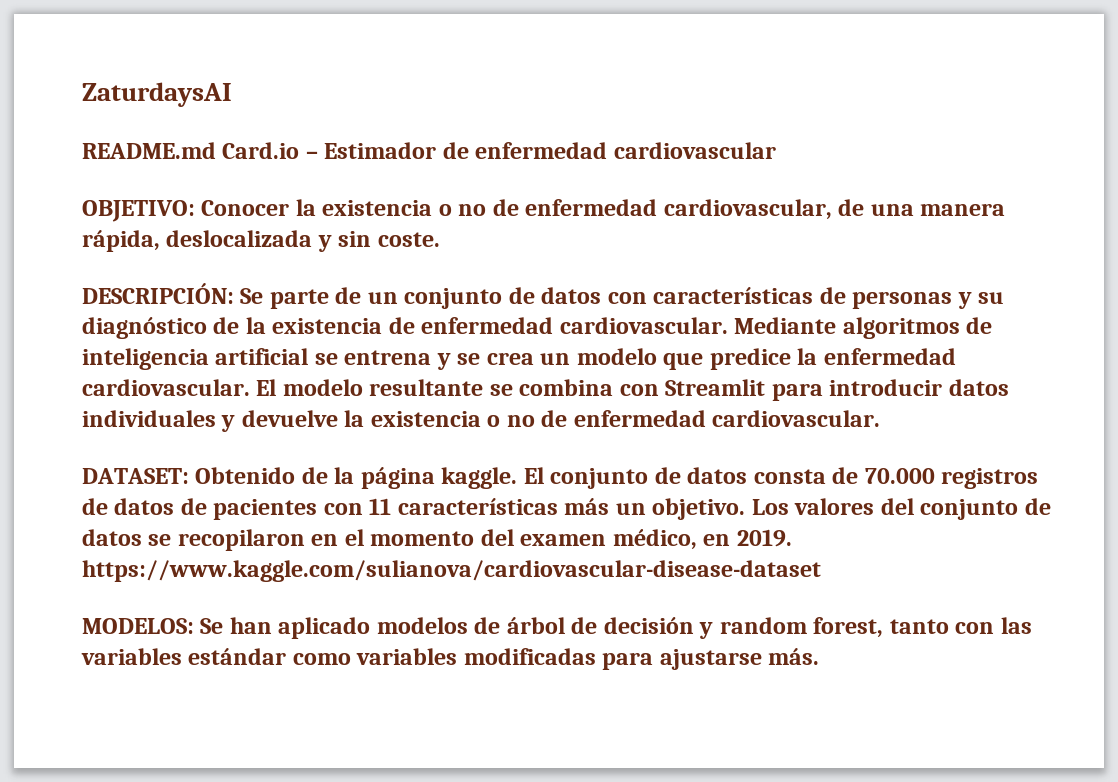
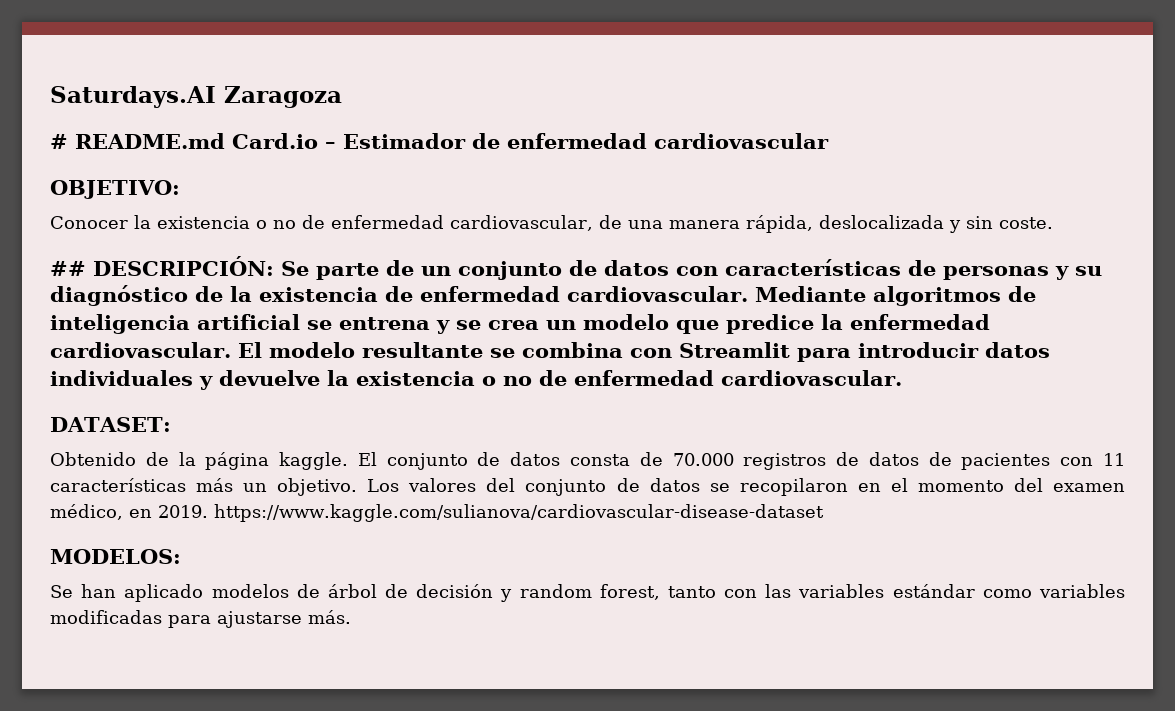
- ZaturdaysAI
- README.md Card.io – Estimador de enfermedad cardiovascular
+ Saturdays.AI Zaragoza
+ # README.md Card.io – Estimador de enfermedad cardiovascular
- OBJETIVO: Conocer la existencia o no de enfermedad cardiovascular, de una manera rápida, deslocalizada y sin coste.
+ OBJETIVO:
+ Conocer la existencia o no de enfermedad cardiovascular, de una manera rápida, deslocalizada y sin coste.
- DESCRIPCIÓN: Se parte de un conjunto de datos con características de personas y su diagnóstico de la existencia de enfermedad cardiovascular.
+ ## DESCRIPCIÓN: Se parte de un conjunto de datos con características de personas y su diagnóstico de la existencia de enfermedad cardiovascular.
- DATASET: Obtenido de la página kaggle.
+ DATASET:
+ Obtenido de la página kaggle.
- MODELOS: Se han aplicado modelos de árbol de decisión y random forest, tanto con las variables estándar como variables modificadas para ajustarse más.
+ MODELOS:
+ Se han aplicado modelos de árbol de decisión y random forest, tanto con las variables estándar como variables modificadas para ajustarse más.

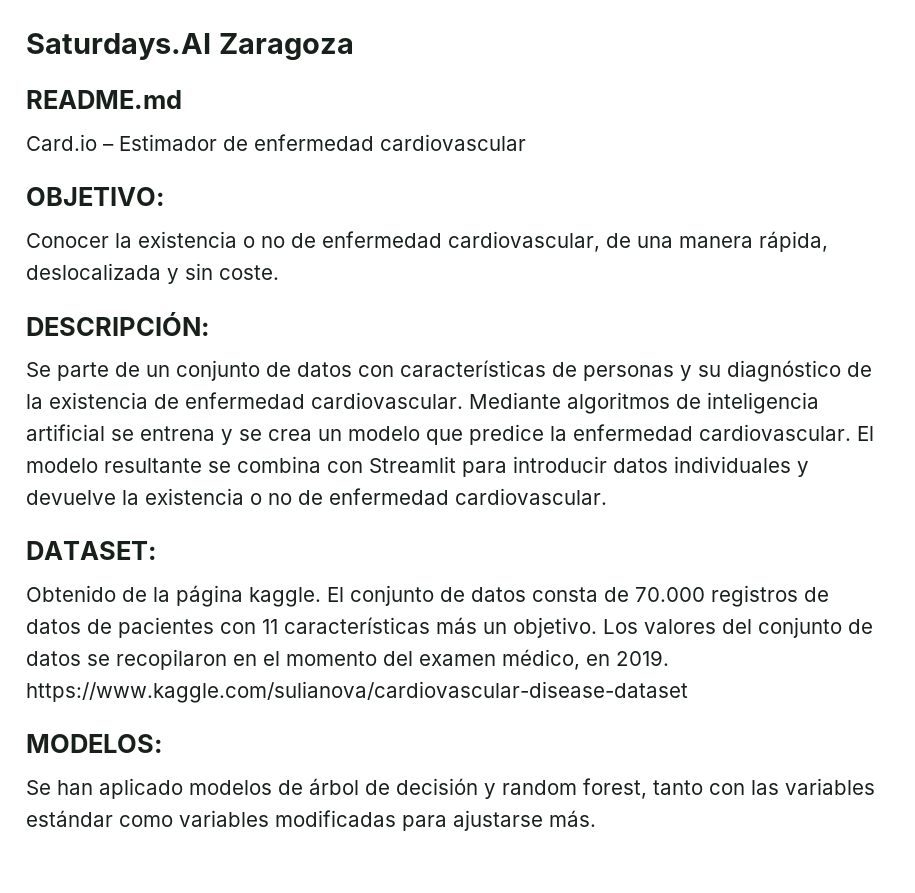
- # README.md Card.io – Estimador de enfermedad cardiovascular
+ README.md
+ Card.io – Estimador de enfermedad cardiovascular
- ## DESCRIPCIÓN: Se parte de un conjunto de datos con características de personas y su diagnóstico de la existencia de enfermedad cardiovascular.
+ DESCRIPCIÓN:
+ Se parte de un conjunto de datos con características de personas y su diagnóstico de la existencia de enfermedad cardiovascular.

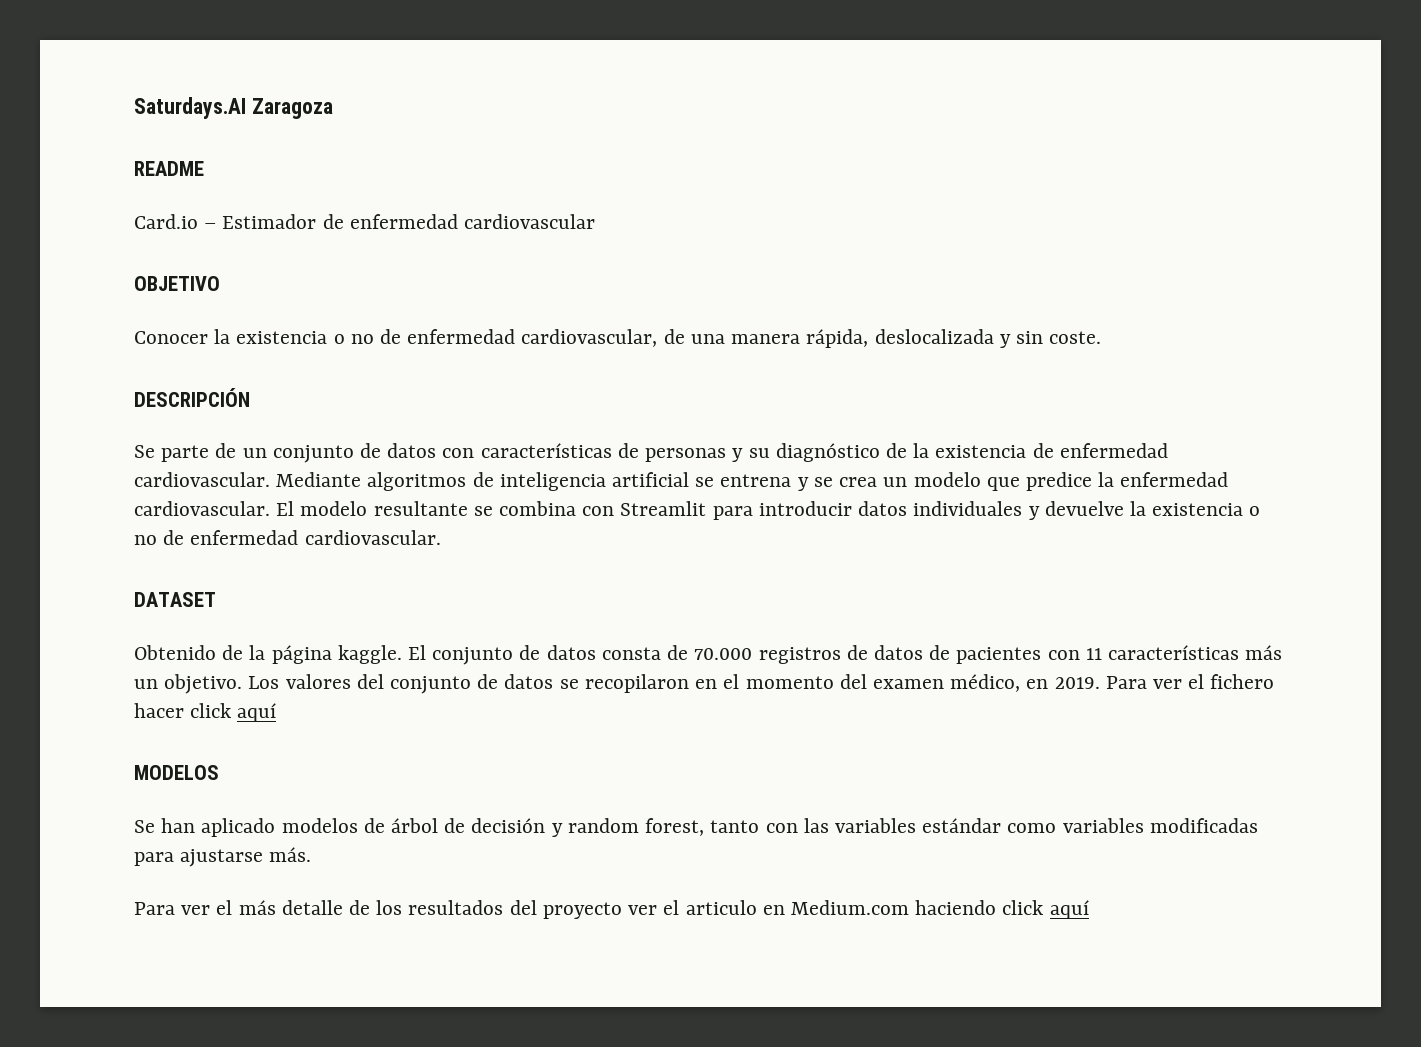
- README.md
+ README
- OBJETIVO:
+ OBJETIVO
- DESCRIPCIÓN:
+ DESCRIPCIÓN
- DATASET:
+ DATASET
- Los valores del conjunto de datos se recopilaron en el momento del examen médico, en 2019. https://www.kaggle.com/sulianova/cardiovascular-disease-dataset
- MODELOS:
+ Los valores del conjunto de datos se recopilaron en el momento del examen médico, en 2019. Para ver el fichero hacer click aquí
+ MODELOS
+ Para ver el más detalle de los resultados del proyecto ver el articulo en Medium.com haciendo click aquí

